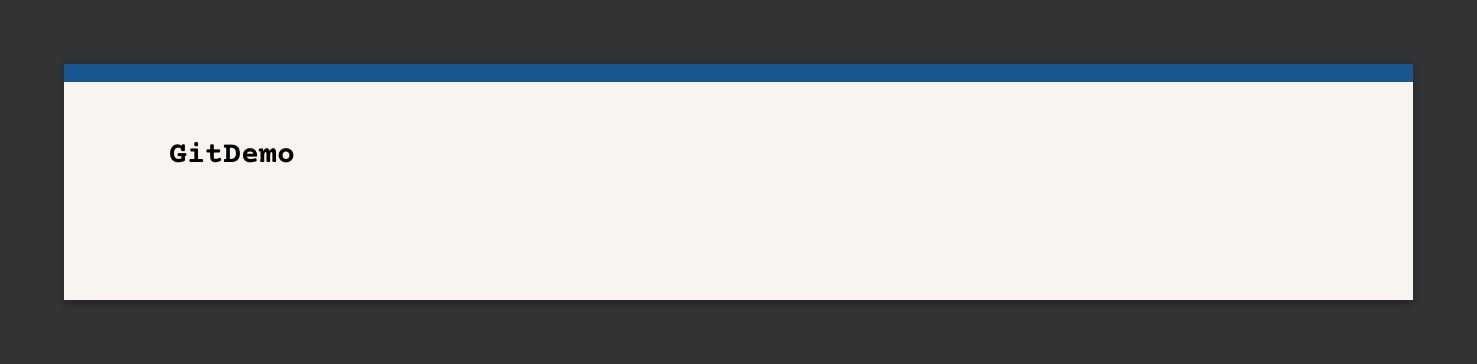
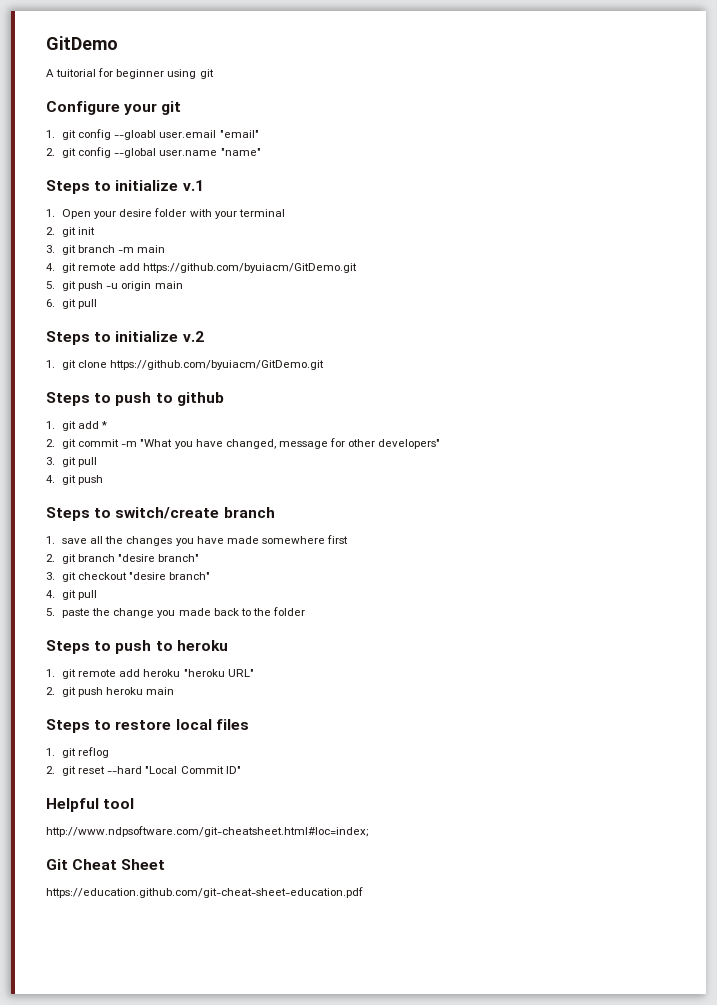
+ A tuitorial for beginner using git
+ Configure your git
+ 1. git config --gloabl user.email "email"
+ 2. git config --global user.name "name"
+ Steps to initialize v.1
+ 1. Open your desire folder with your terminal
+ 2. git init
+ 3. git branch -m main
+ 4. git remote add https://github.com/byuiacm/GitDemo.git
+ 5. git push -u origin main
+ 6. git pull
+ Steps to initialize v.2
+ 1. git clone https://github.com/byuiacm/GitDemo.git
+ Steps to push to github
+ 1. git add *
+ 2. git commit -m "What you have changed, message for other developers"
+ 3. git pull
+ 4. git push
+ Steps to switch/create branch
+ 1. save all the changes you have made somewhere first
+ 2. git branch "desire branch"
+ 3. git checkout "desire branch"
+ 4. git pull
+ 5. paste the change you made back to the folder
+ Steps to push to heroku
+ 1. git remote add heroku "heroku URL"
+ 2. git push heroku main
+ Steps to restore local files
+ 1. git reflog
+ 2. git reset --hard "Local Commit ID"
+ Helpful tool
+ http://www.ndpsoftware.com/git-cheatsheet.html#loc=index;
+ Git Cheat Sheet
+ https://education.github.com/git-cheat-sheet-education.pdf

